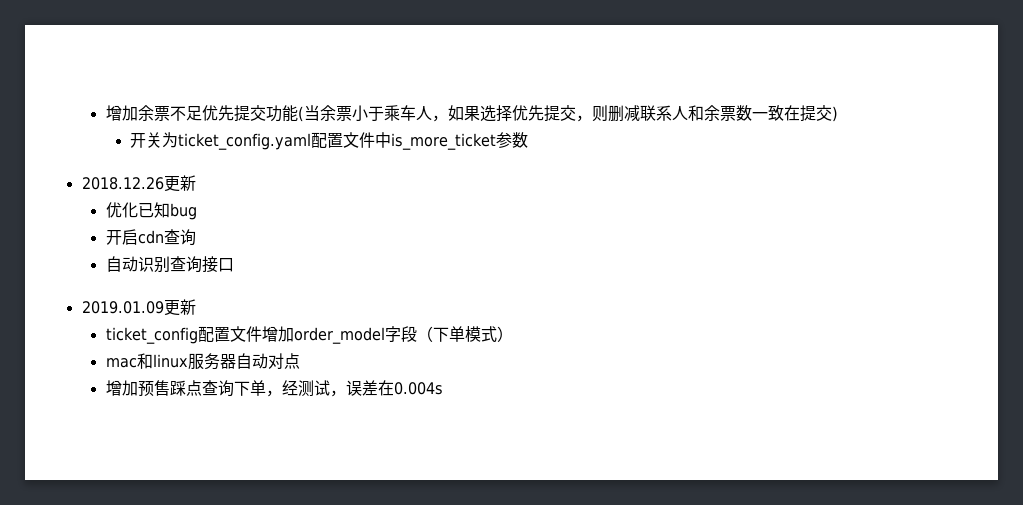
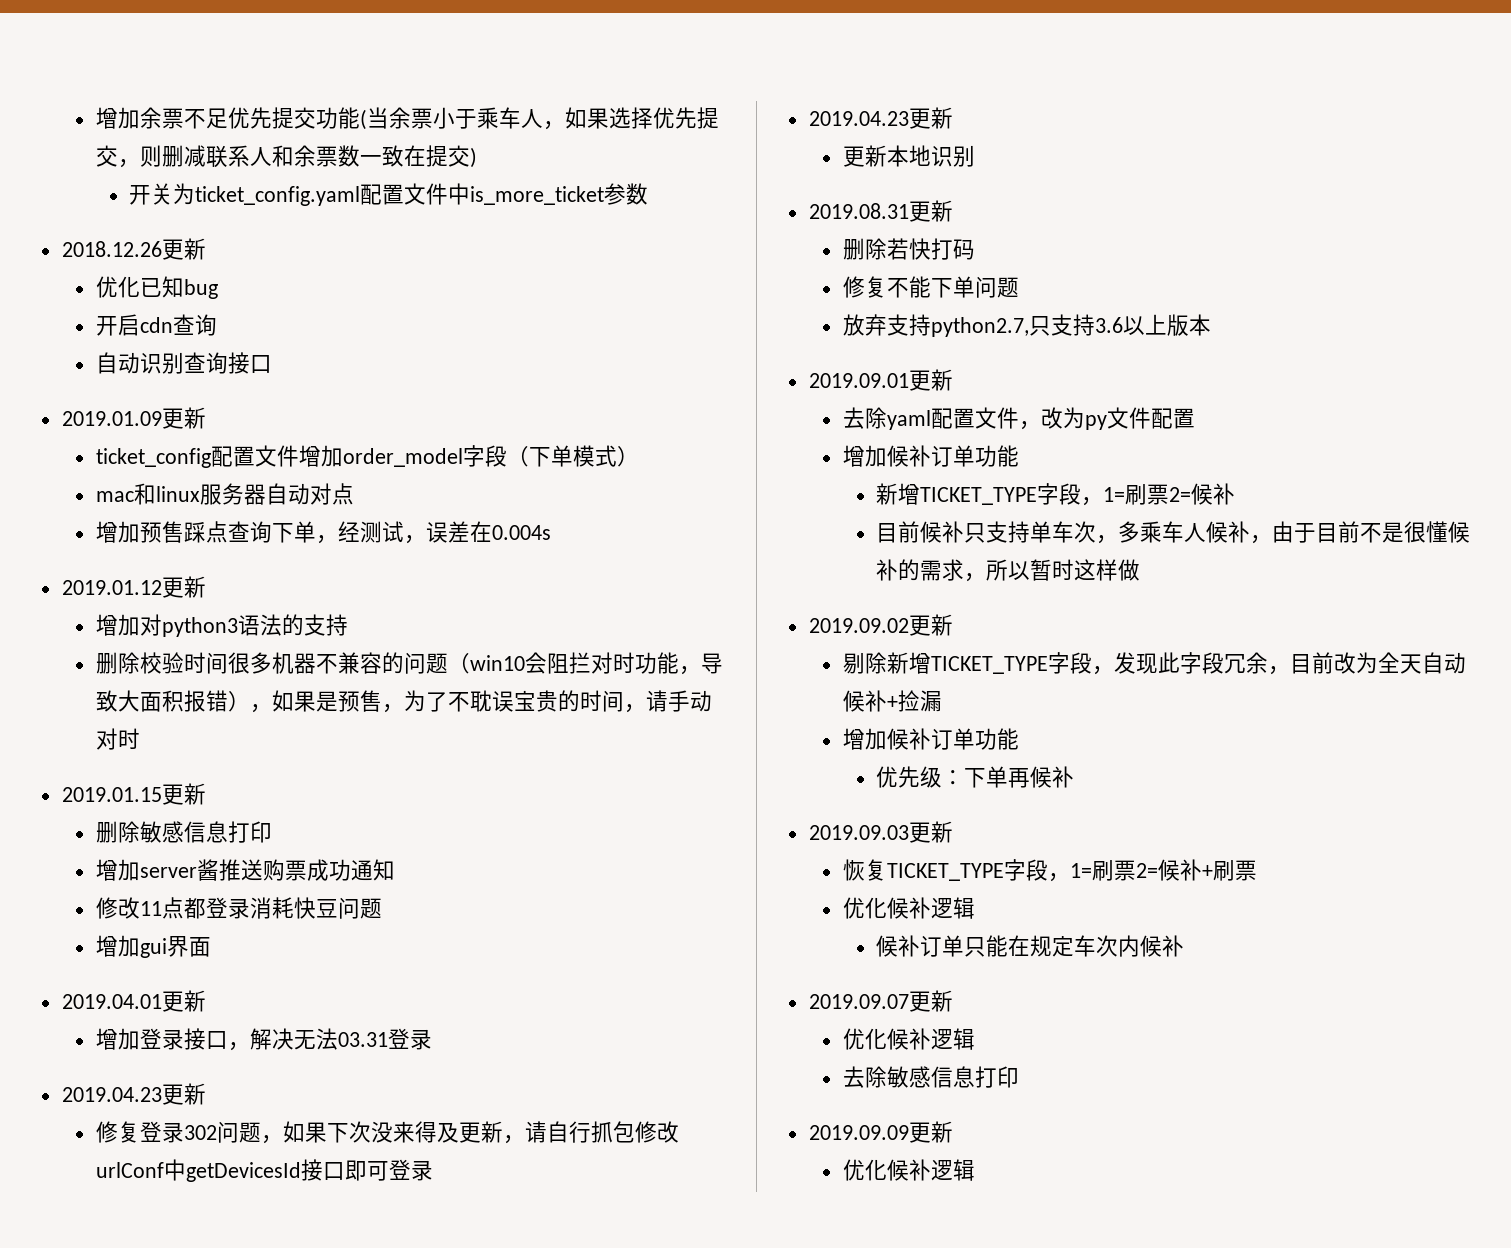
+ 2019.01.12更新
+ 增加对python3语法的支持
+ 删除校验时间很多机器不兼容的问题（win10会阻拦对时功能，导致大面积报错），如果是预售，为了不耽误宝贵的时间，请手动对时
+ 2019.01.15更新
+ 删除敏感信息打印
+ 增加server酱推送购票成功通知
+ 修改11点都登录消耗快豆问题
+ 增加gui界面
+ 2019.04.01更新
+ 增加登录接口，解决无法03.31登录
+ 2019.04.23更新
+ 修复登录302问题，如果下次没来得及更新，请自行抓包修改urlConf中getDevicesId接口即可登录
+ 2019.04.23更新
+ 更新本地识别
+ 2019.08.31更新
+ 删除若快打码
+ 修复不能下单问题
+ 放弃支持python2.7,只支持3.6以上版本
+ 2019.09.01更新
+ 去除yaml配置文件，改为py文件配置
+ 增加候补订单功能
+ 新增TICKET_TYPE字段，1=刷票2=候补
+ 目前候补只支持单车次，多乘车人候补，由于目前不是很懂候补的需求，所以暂时这样做
+ 2019.09.02更新
+ 剔除新增TICKET_TYPE字段，发现此字段冗余，目前改为全天自动候补+捡漏
+ 增加候补订单功能
+ 优先级：下单再候补
+ 2019.09.03更新
+ 恢复TICKET_TYPE字段，1=刷票2=候补+刷票
+ 优化候补逻辑
+ 候补订单只能在规定车次内候补
+ 2019.09.07更新
+ 优化候补逻辑
+ 去除敏感信息打印
+ 2019.09.09更新
+ 优化候补逻辑

